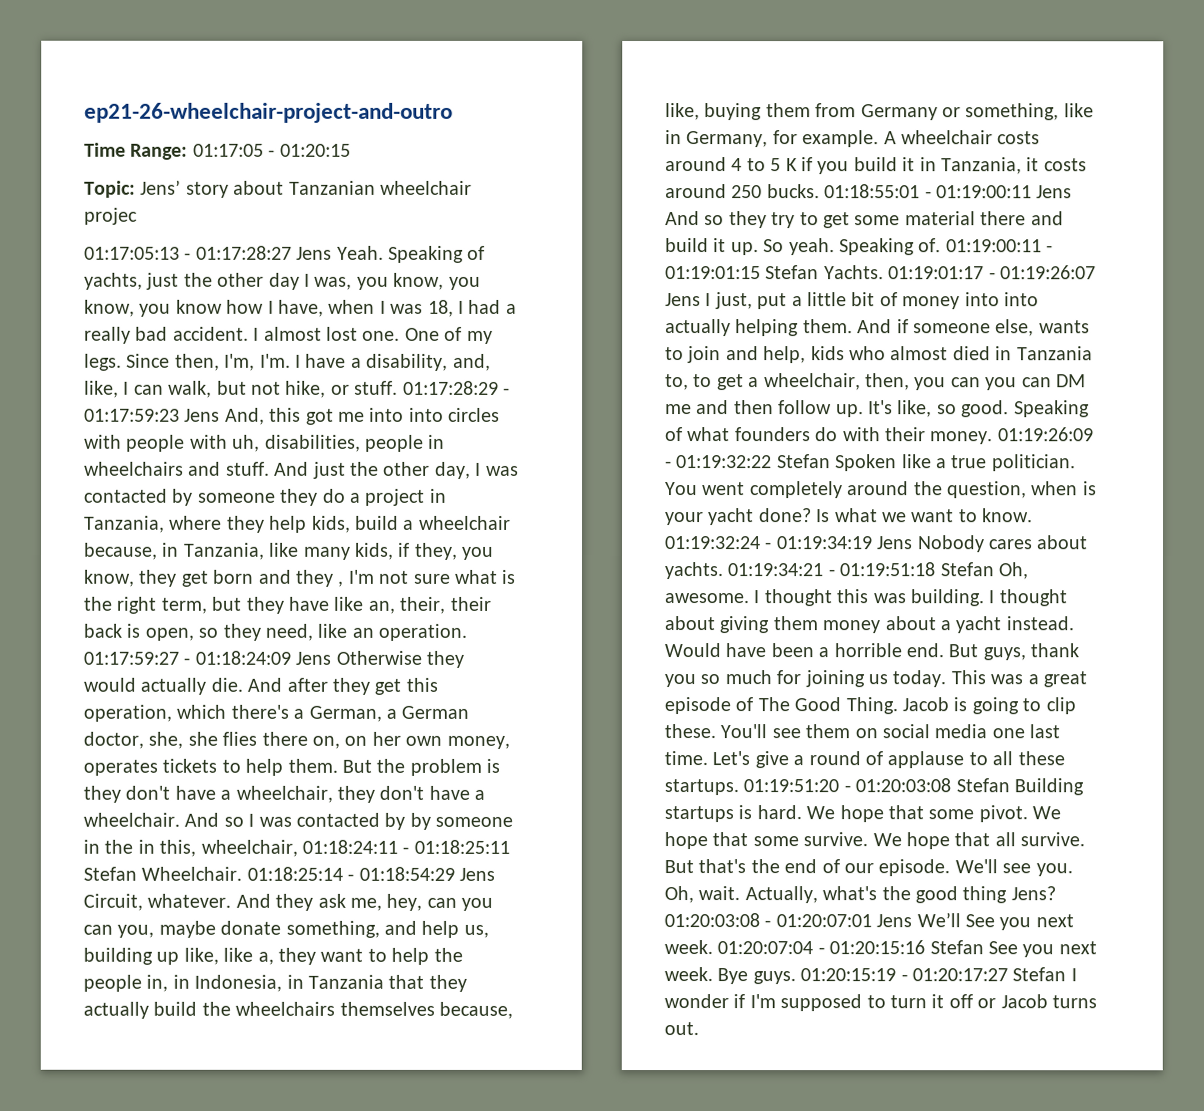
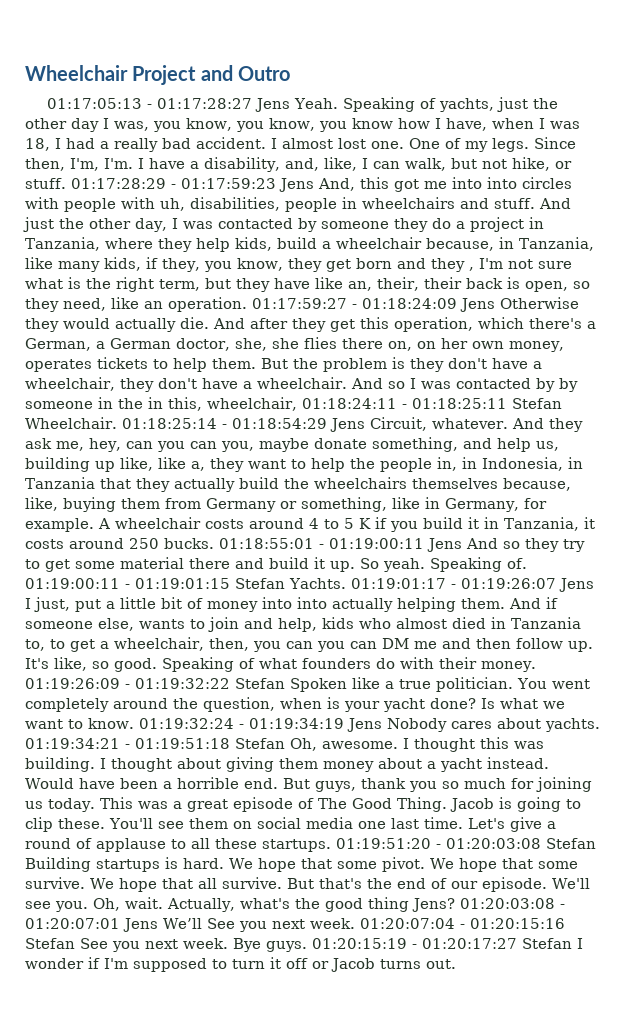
- ep21-26-wheelchair-project-and-outro
- Time Range: 01:17:05 - 01:20:15
- Topic: Jens’ story about Tanzanian wheelchair projec
+ Wheelchair Project and Outro

